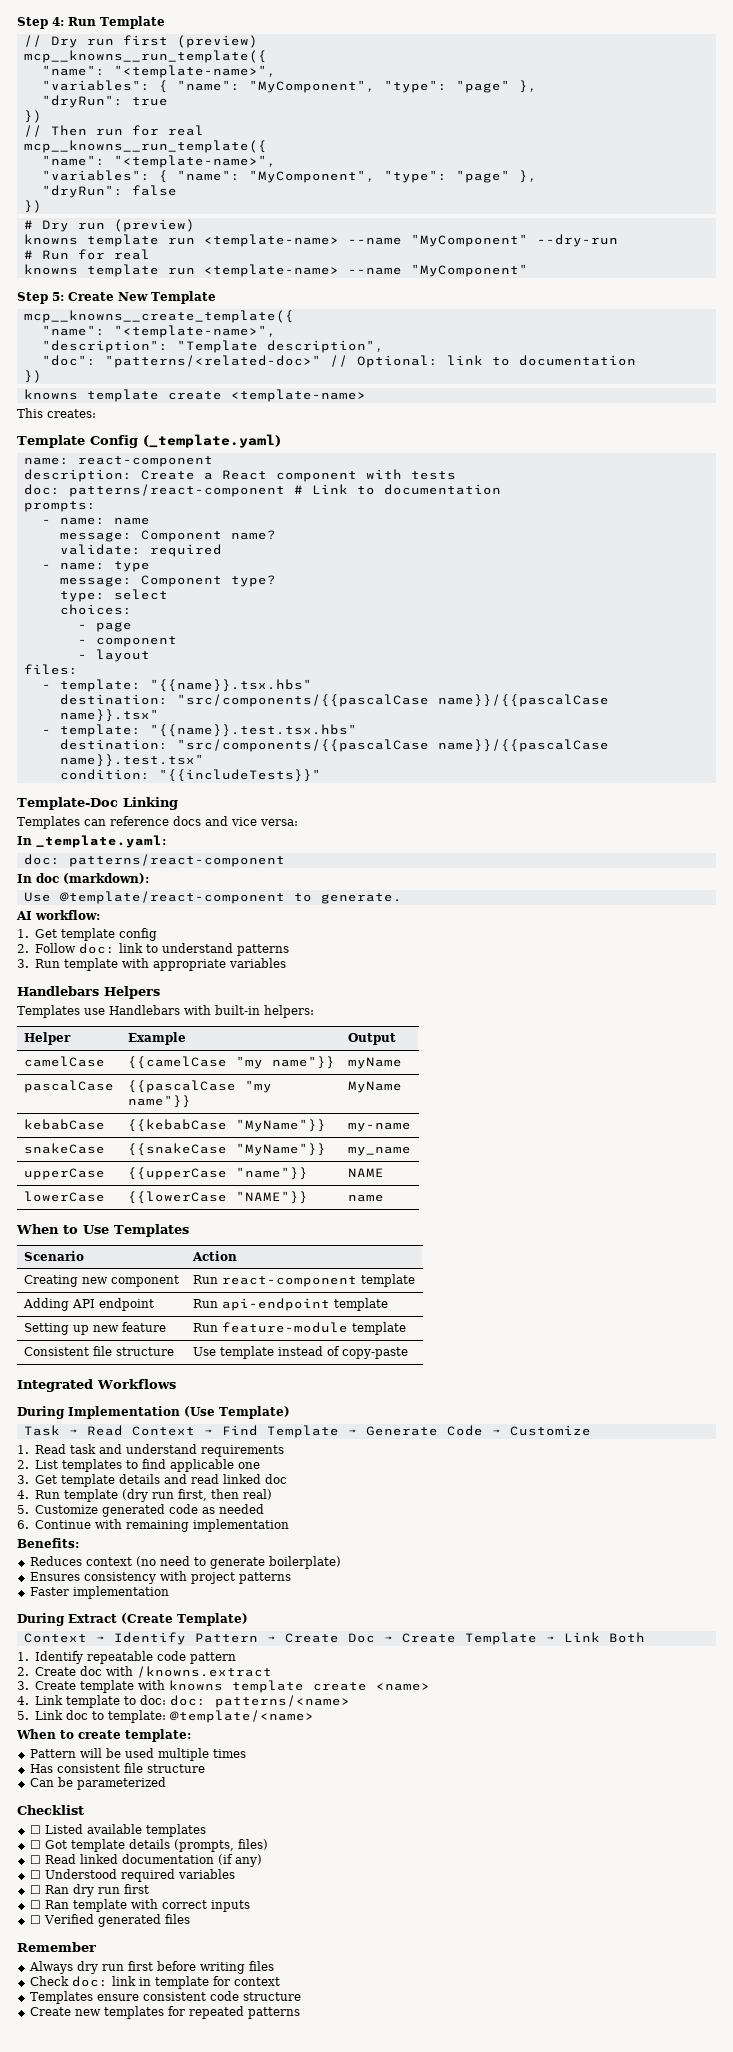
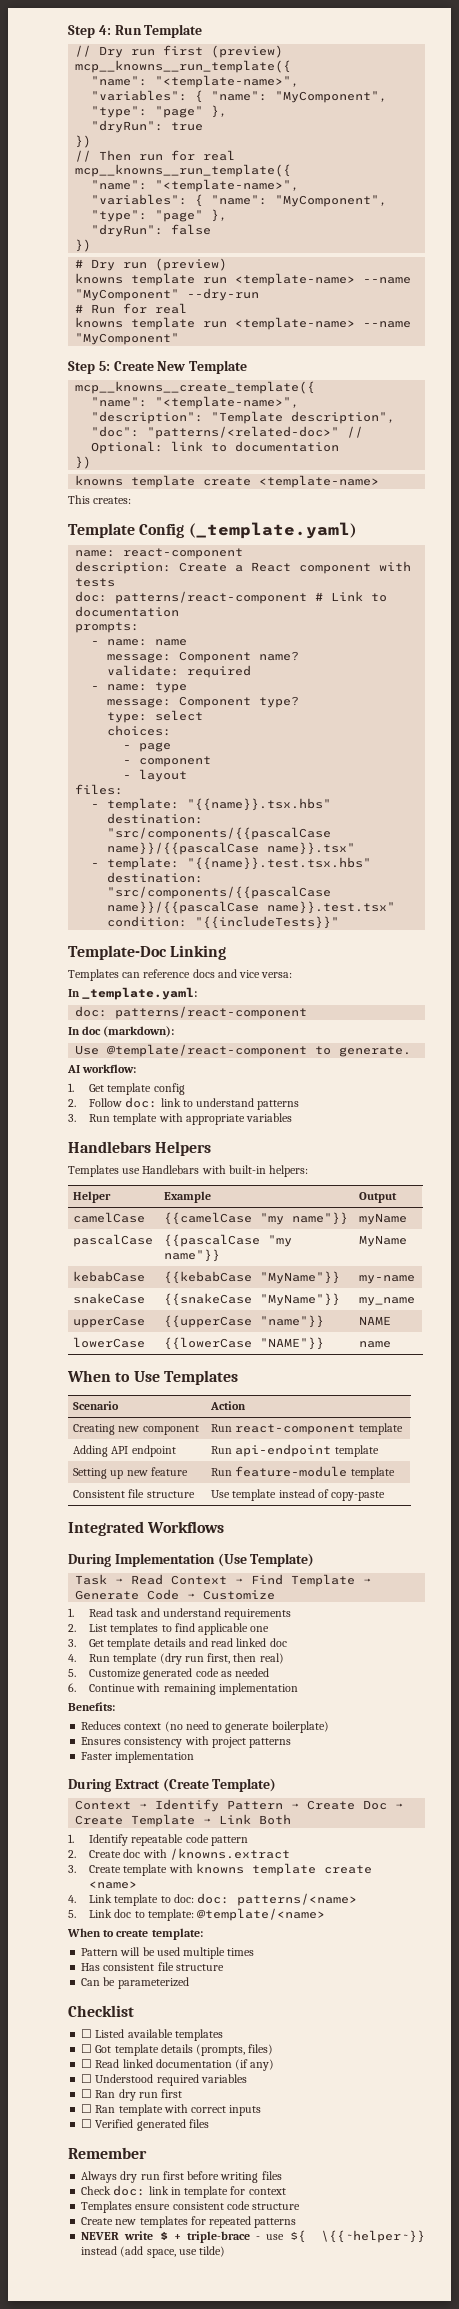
+ NEVER write $ + triple-brace - use ${ \{{~helper~}} instead (add space, use tilde)

